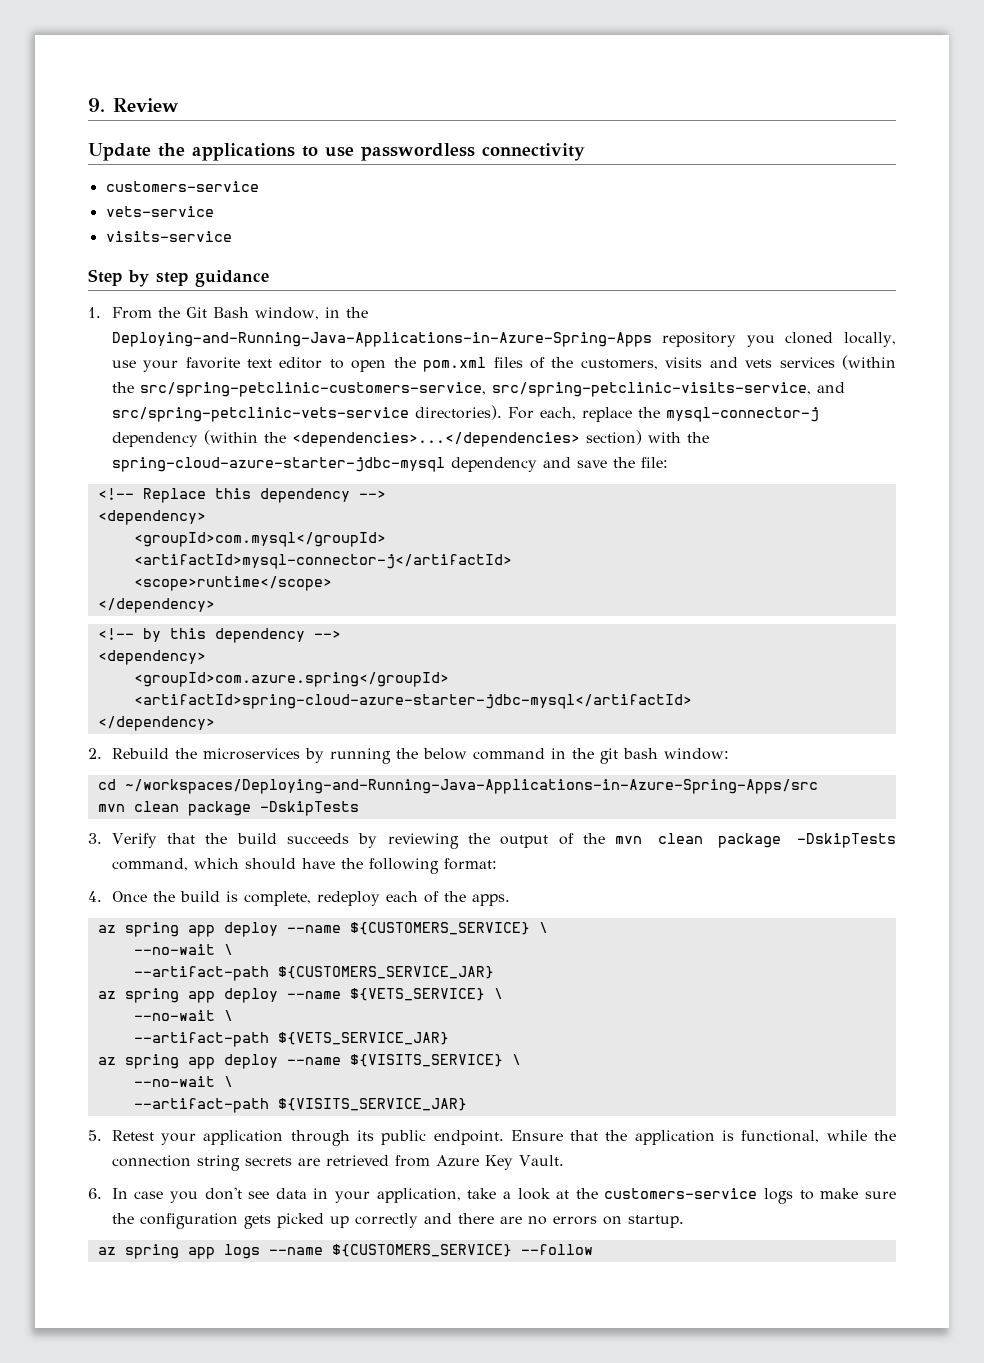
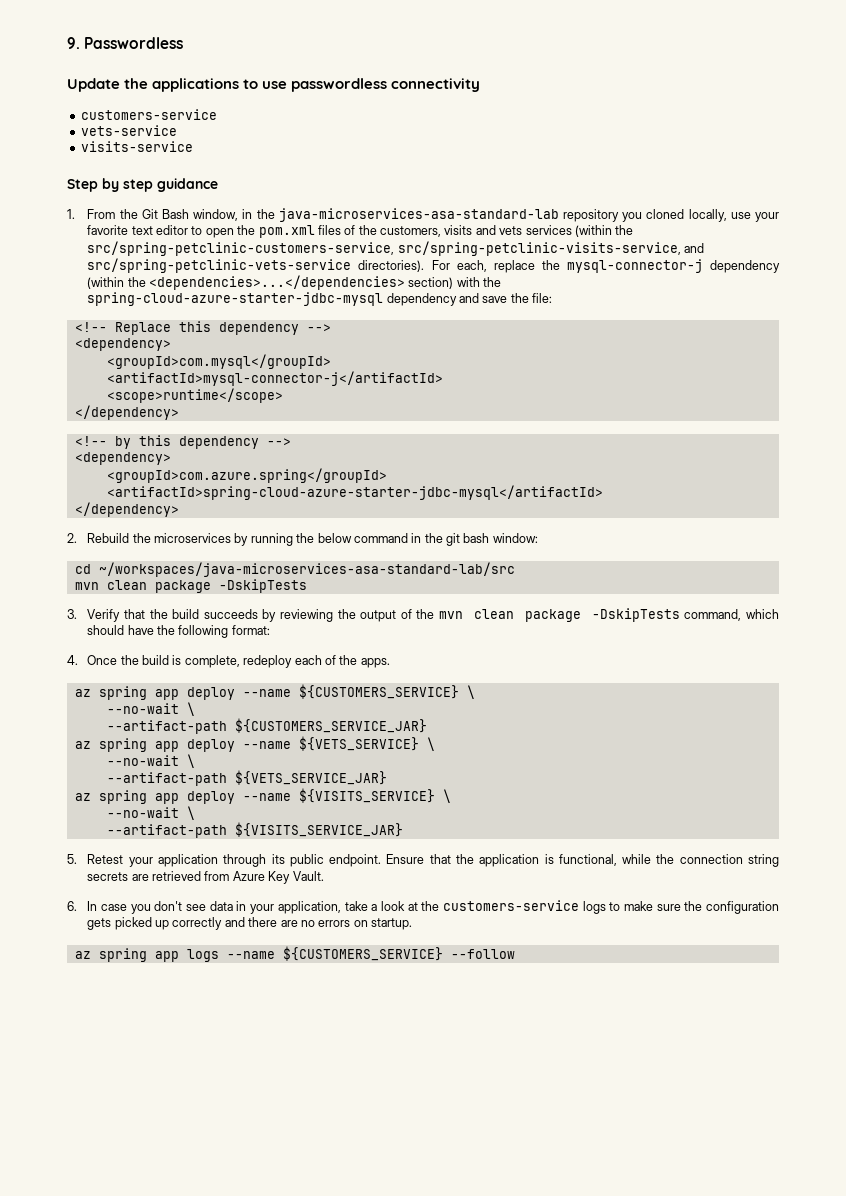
- 9. Review
+ 9. Passwordless
- 1. From the Git Bash window, in the Deploying-and-Running-Java-Applications-in-Azure-Spring-Apps repository you cloned locally, use your favorite text editor to open the pom.xml files of the customers, visits and vets services (within the src/spring-petclinic-customers-service, src/spring-petclinic-visits-service, and src/spring-petclinic-vets-service directories).
+ 1. From the Git Bash window, in the java-microservices-asa-standard-lab repository you cloned locally, use your favorite text editor to open the pom.xml files of the customers, visits and vets services (within the src/spring-petclinic-customers-service, src/spring-petclinic-visits-service, and src/spring-petclinic-vets-service directories).
- cd ~/workspaces/Deploying-and-Running-Java-Applications-in-Azure-Spring-Apps/src
+ cd ~/workspaces/java-microservices-asa-standard-lab/src

